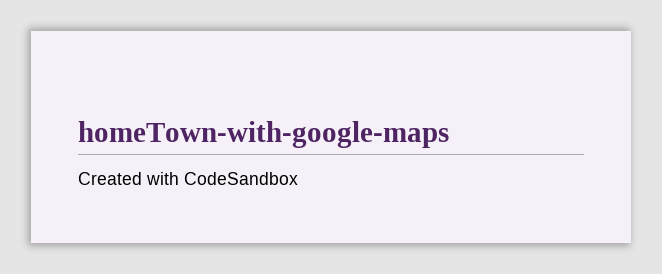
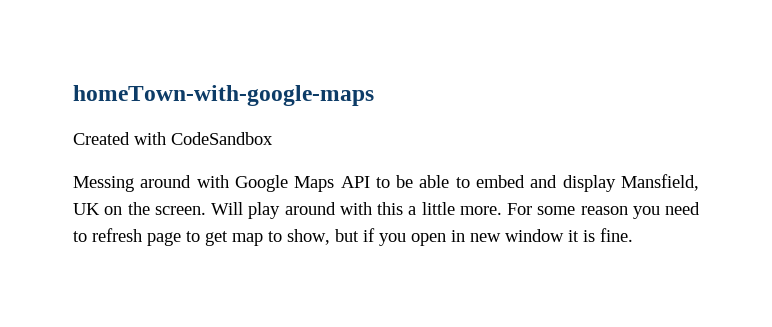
+ Messing around with Google Maps API to be able to embed and display Mansfield, UK on the screen. Will play around with this a little more. For some reason you need to refresh page to get map to show, but if you open in new window it is fine.

